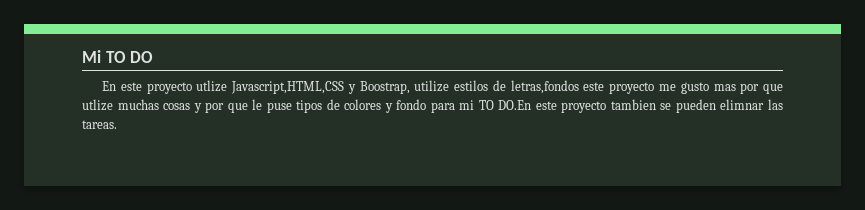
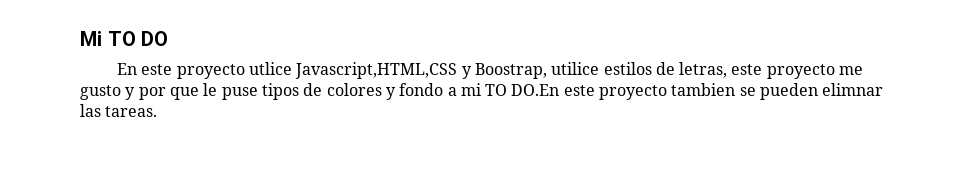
- En este proyecto utlize Javascript,HTML,CSS y Boostrap, utilize estilos de letras,fondos este proyecto me gusto mas por que utlize muchas cosas y por que le puse tipos de colores y fondo para mi TO DO.En este proyecto tambien se pueden elimnar las tareas.
+ En este proyecto utlice Javascript,HTML,CSS y Boostrap, utilice estilos de letras, este proyecto me gusto y por que le puse tipos de colores y fondo a mi TO DO.En este proyecto tambien se pueden elimnar las tareas.

